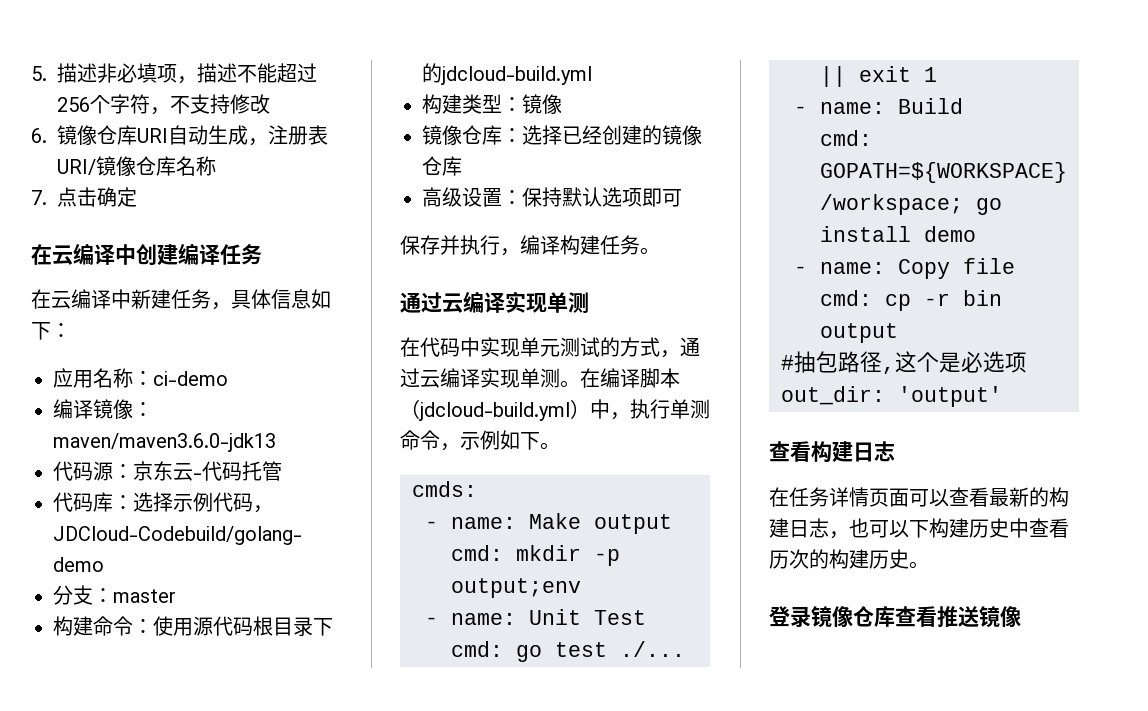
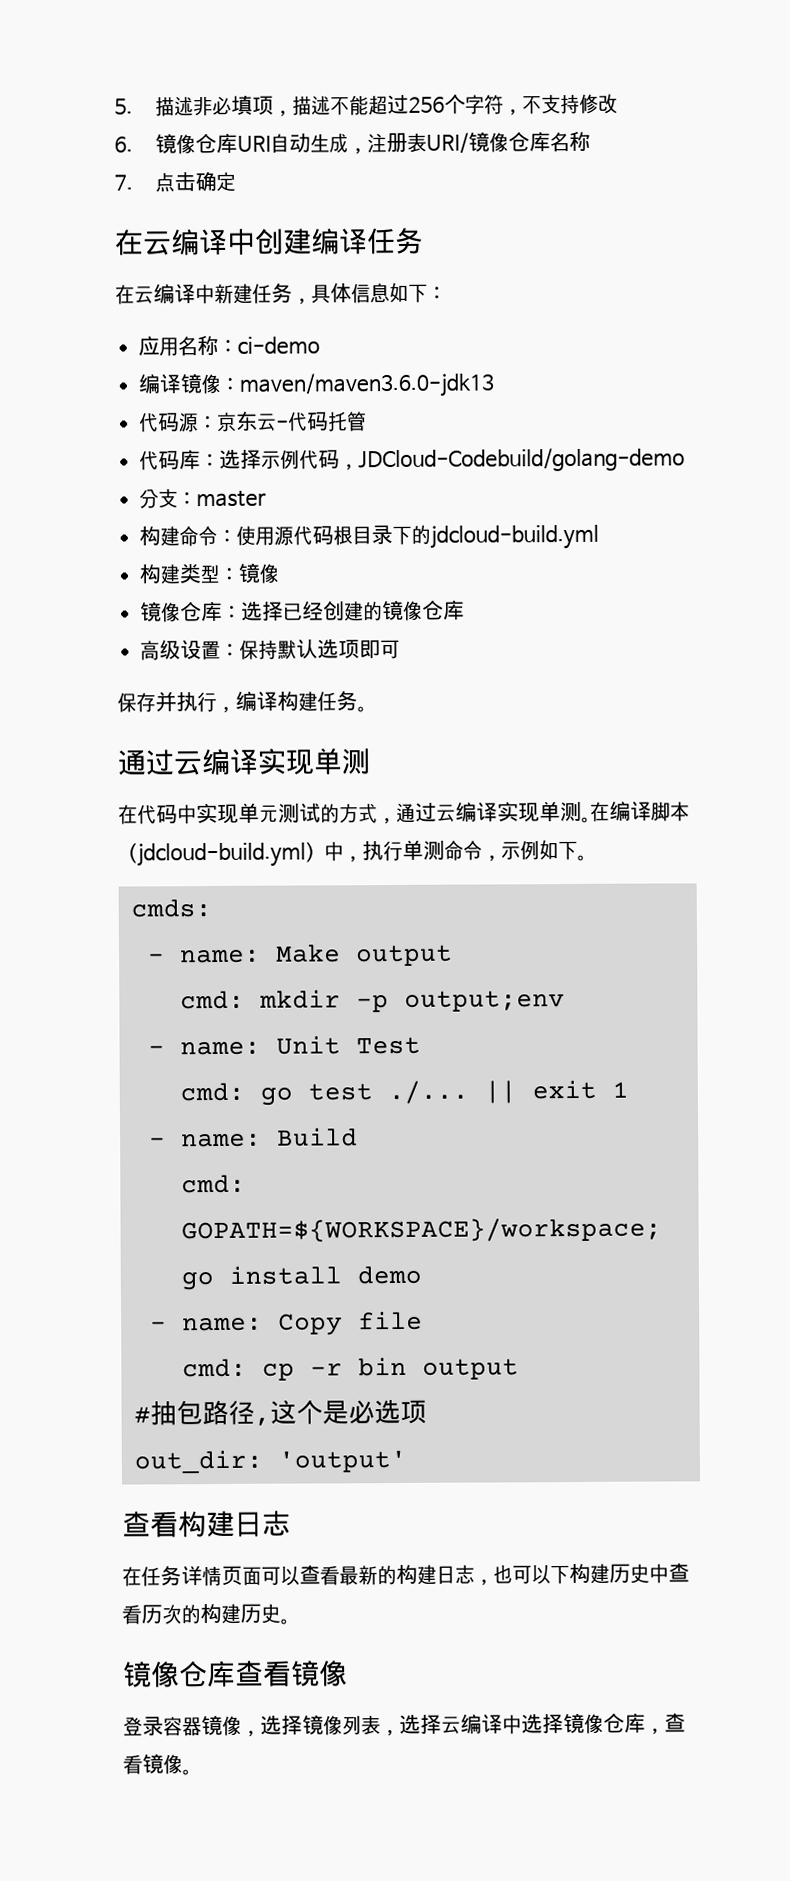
- 登录镜像仓库查看推送镜像
+ 镜像仓库查看镜像
+ 登录容器镜像，选择镜像列表，选择云编译中选择镜像仓库，查看镜像。

